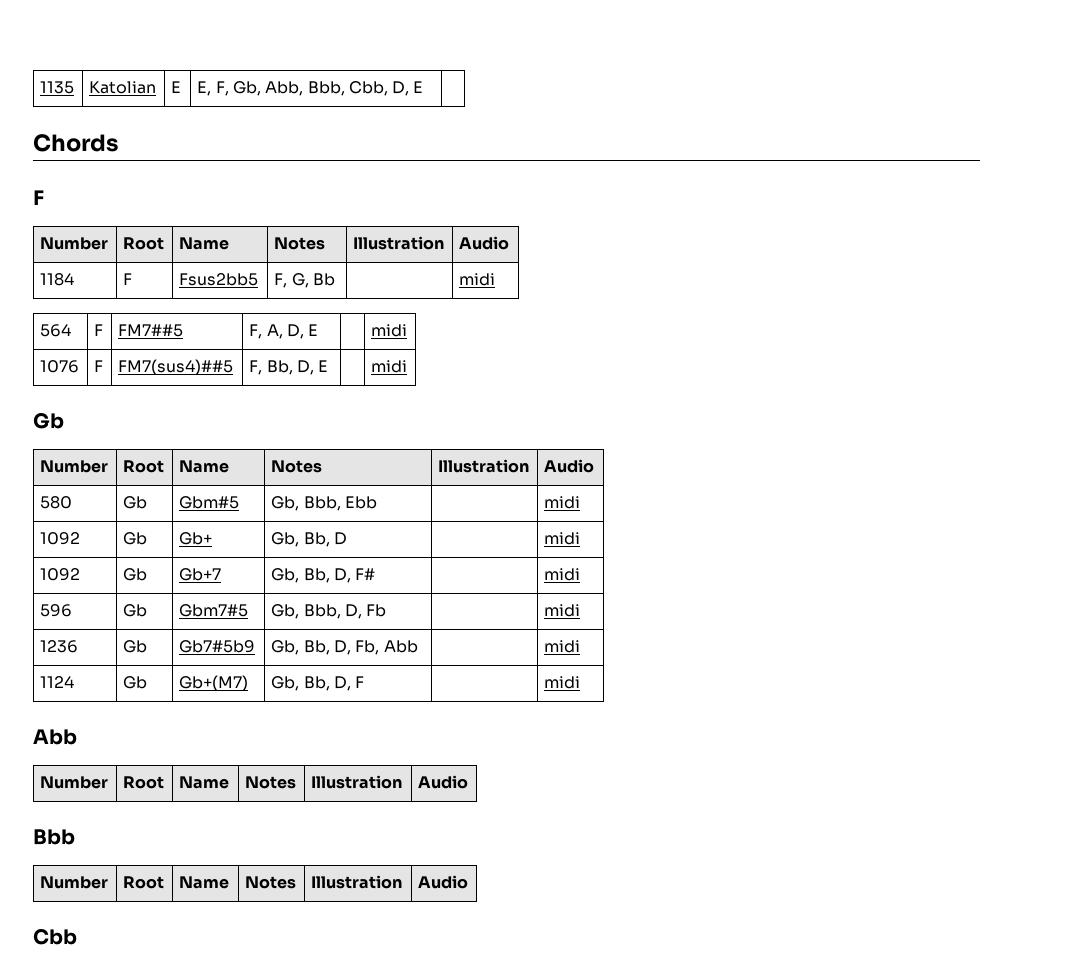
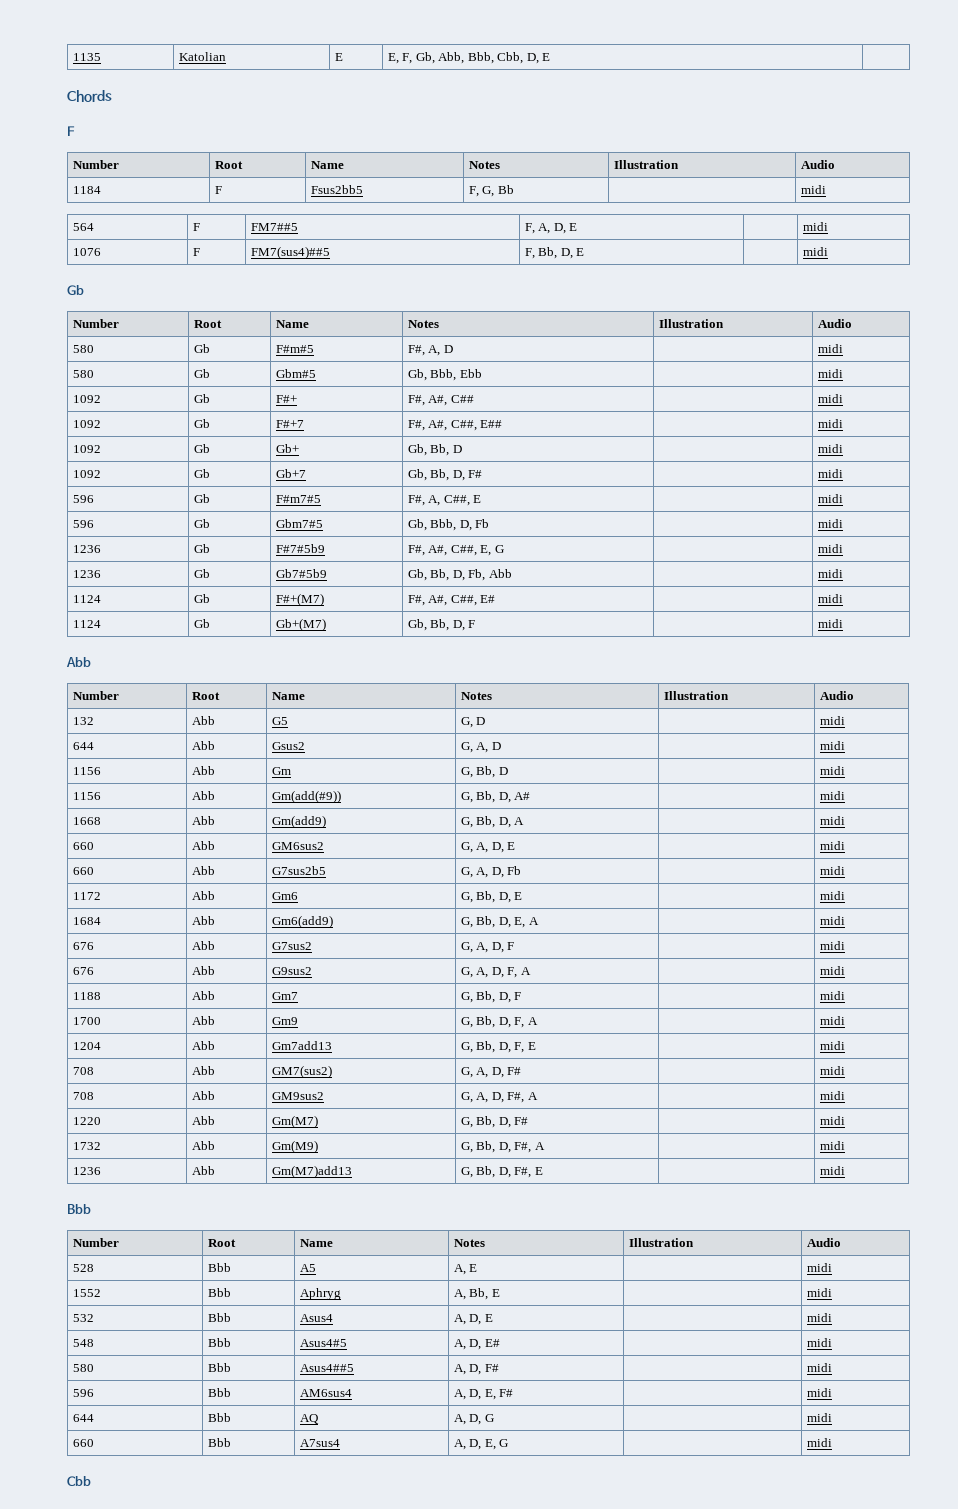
+ 580 | Gb | F#m#5 | F#, A, D | | midi
+ 1092 | Gb | F#+ | F#, A#, C## | | midi
+ 1092 | Gb | F#+7 | F#, A#, C##, E## | | midi
+ 596 | Gb | F#m7#5 | F#, A, C##, E | | midi
+ 1236 | Gb | F#7#5b9 | F#, A#, C##, E, G | | midi
+ 1124 | Gb | F#+(M7) | F#, A#, C##, E# | | midi
+ 132 | Abb | G5 | G, D | | midi
+ 644 | Abb | Gsus2 | G, A, D | | midi
+ 1156 | Abb | Gm | G, Bb, D | | midi
+ 1156 | Abb | Gm(add(#9)) | G, Bb, D, A# | | midi
+ 1668 | Abb | Gm(add9) | G, Bb, D, A | | midi
+ 660 | Abb | GM6sus2 | G, A, D, E | | midi
+ 660 | Abb | G7sus2b5 | G, A, D, Fb | | midi
+ 1172 | Abb | Gm6 | G, Bb, D, E | | midi
+ 1684 | Abb | Gm6(add9) | G, Bb, D, E, A | | midi
+ 676 | Abb | G7sus2 | G, A, D, F | | midi
+ 676 | Abb | G9sus2 | G, A, D, F, A | | midi
+ 1188 | Abb | Gm7 | G, Bb, D, F | | midi
+ 1700 | Abb | Gm9 | G, Bb, D, F, A | | midi
+ 1204 | Abb | Gm7add13 | G, Bb, D, F, E | | midi
+ 708 | Abb | GM7(sus2) | G, A, D, F# | | midi
+ 708 | Abb | GM9sus2 | G, A, D, F#, A | | midi
+ 1220 | Abb | Gm(M7) | G, Bb, D, F# | | midi
+ 1732 | Abb | Gm(M9) | G, Bb, D, F#, A | | midi
+ 1236 | Abb | Gm(M7)add13 | G, Bb, D, F#, E | | midi
+ 528 | Bbb | A5 | A, E | | midi
+ 1552 | Bbb | Aphryg | A, Bb, E | | midi
+ 532 | Bbb | Asus4 | A, D, E | | midi
+ 548 | Bbb | Asus4#5 | A, D, E# | | midi
+ 580 | Bbb | Asus4##5 | A, D, F# | | midi
+ 596 | Bbb | AM6sus4 | A, D, E, F# | | midi
+ 644 | Bbb | AQ | A, D, G | | midi
+ 660 | Bbb | A7sus4 | A, D, E, G | | midi

